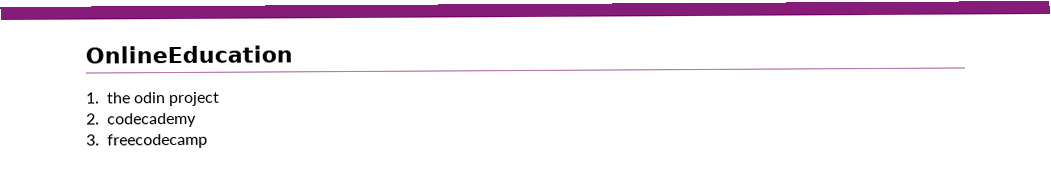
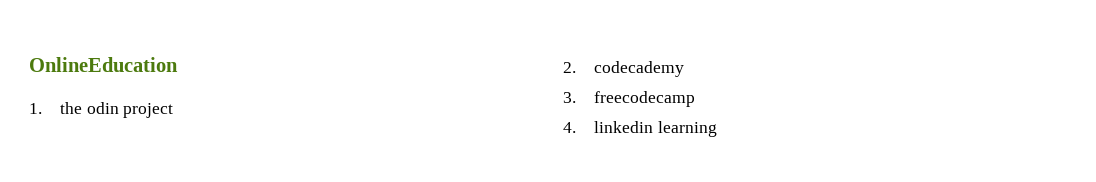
+ 4. linkedin learning

